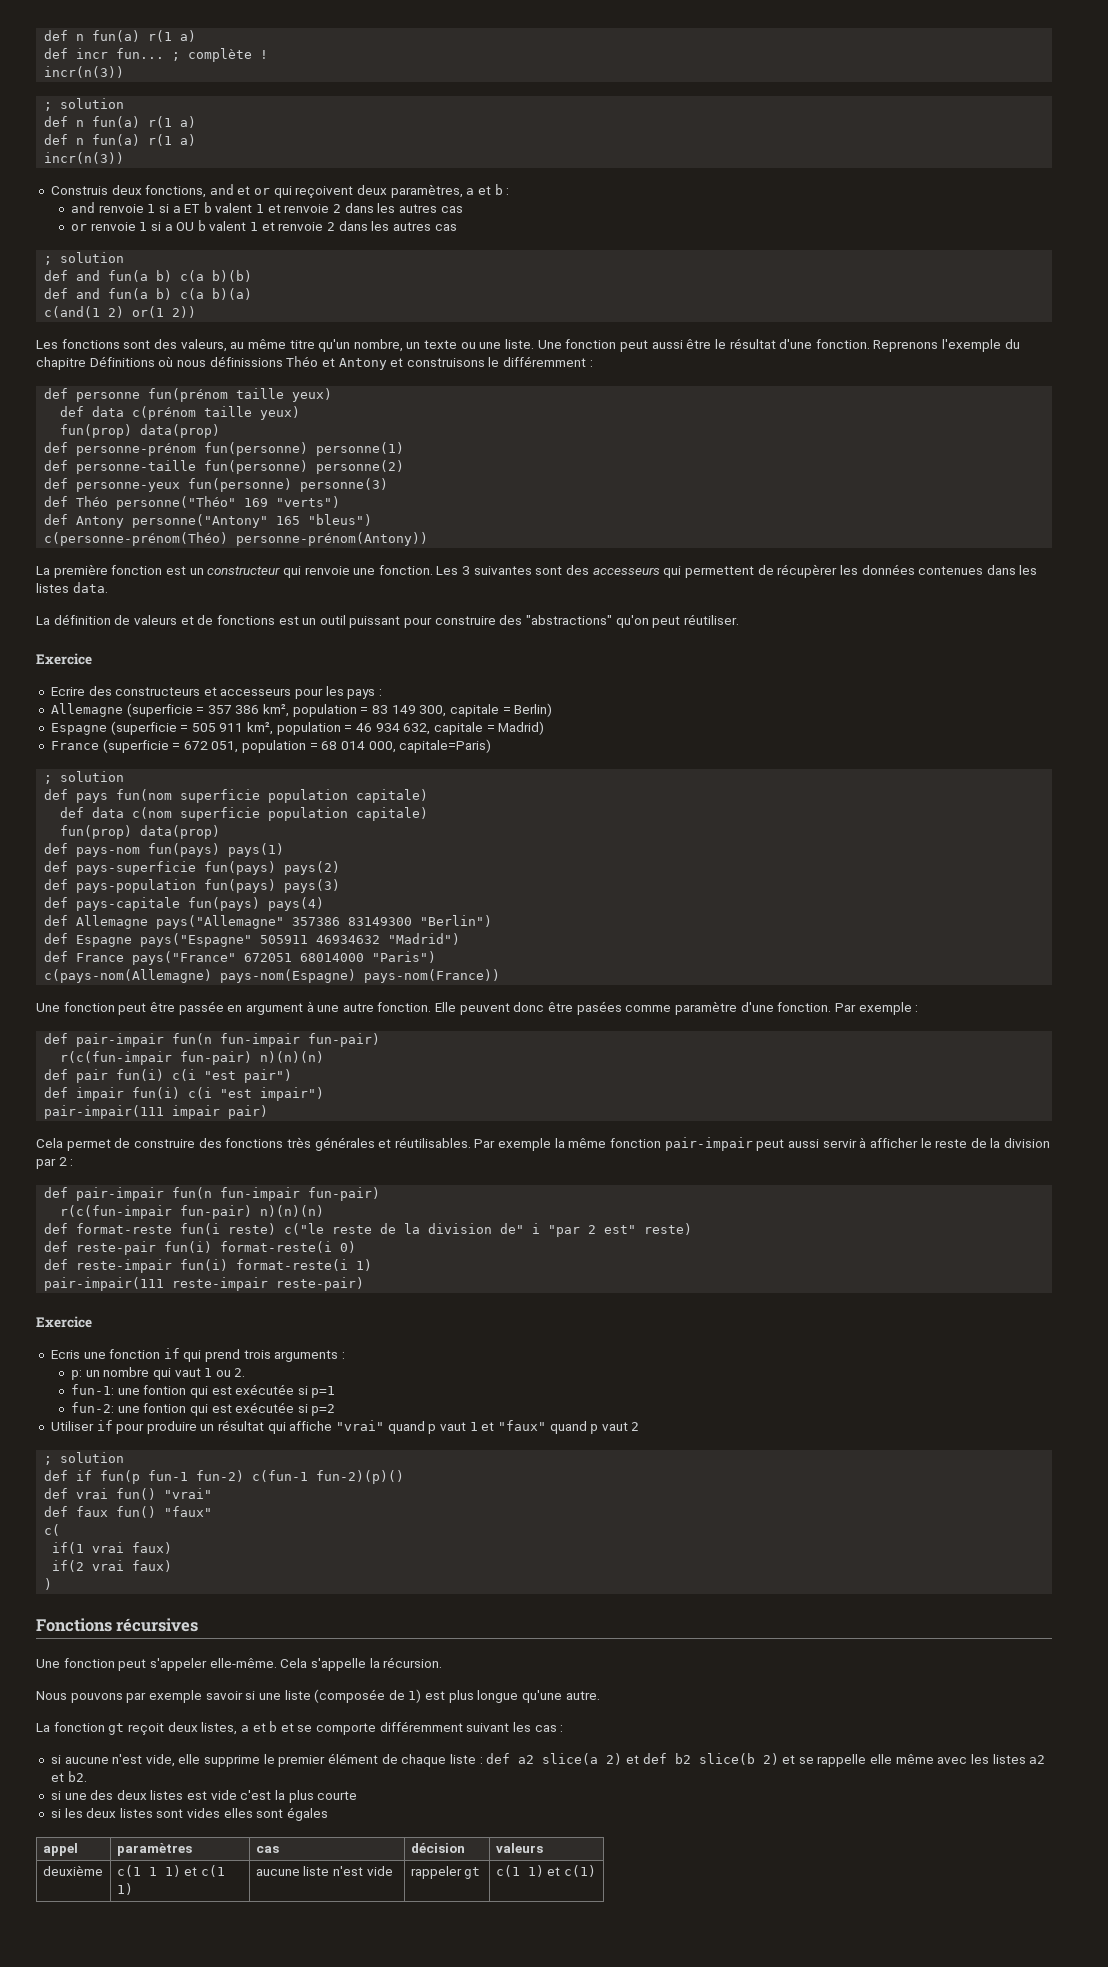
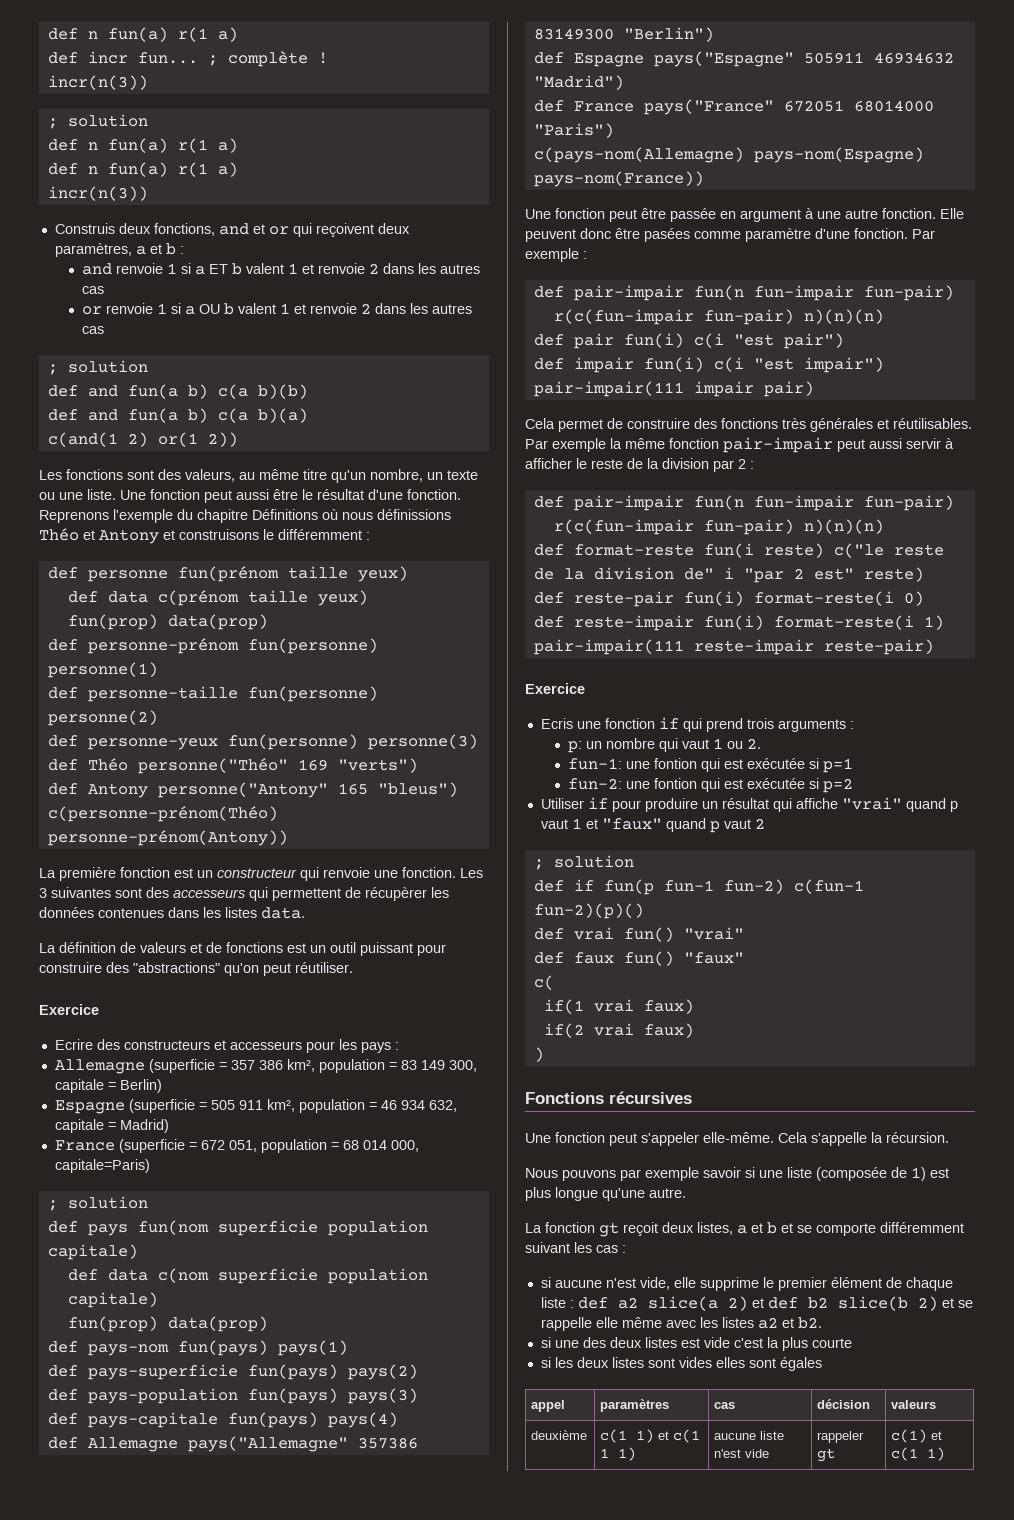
- deuxième | c(1 1 1) et c(1 1) | aucune liste n'est vide | rappeler gt | c(1 1) et c(1)
+ deuxième | c(1 1) et c(1 1 1) | aucune liste n'est vide | rappeler gt | c(1) et c(1 1)

